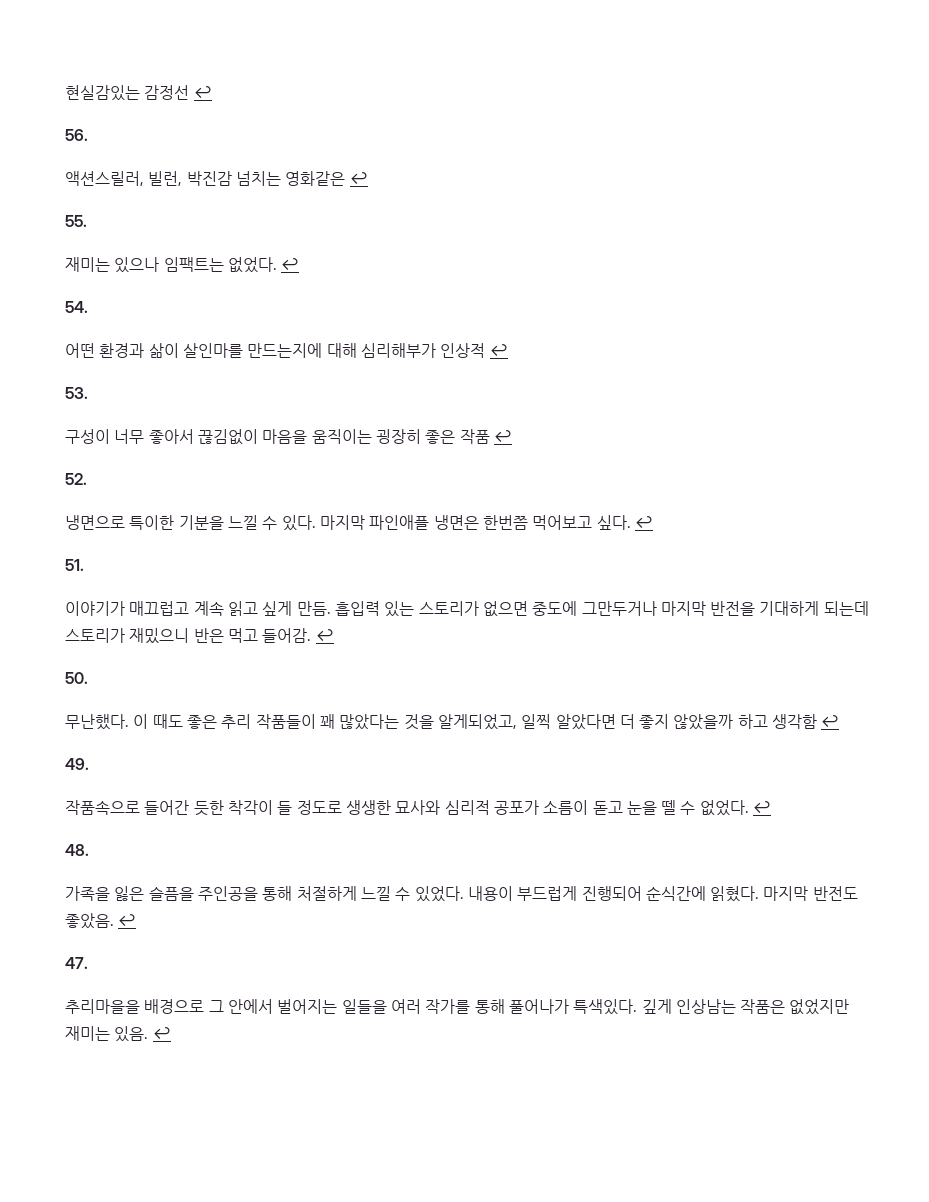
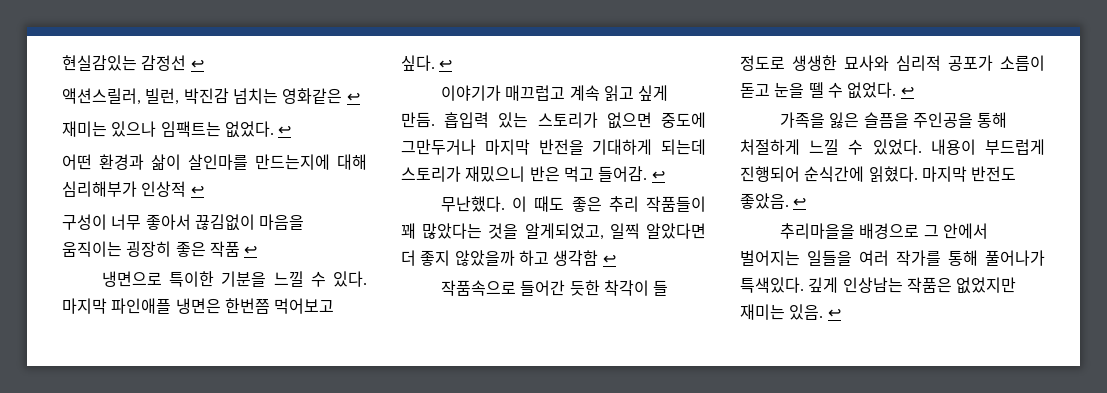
- 56.
- 55.
- 54.
- 53.
- 52.
- 51.
- 50.
- 49.
- 48.
- 47.

